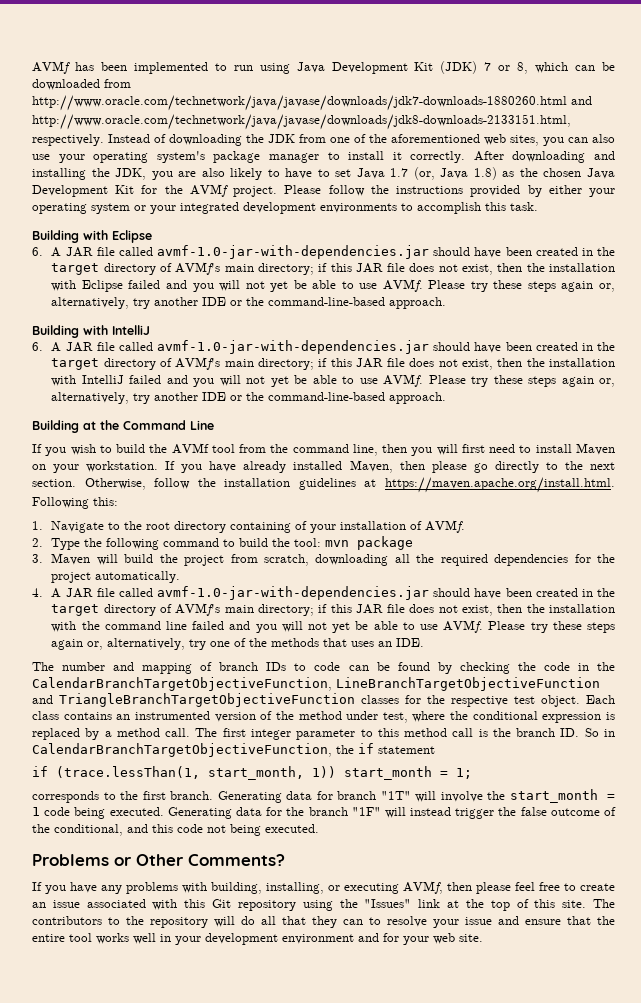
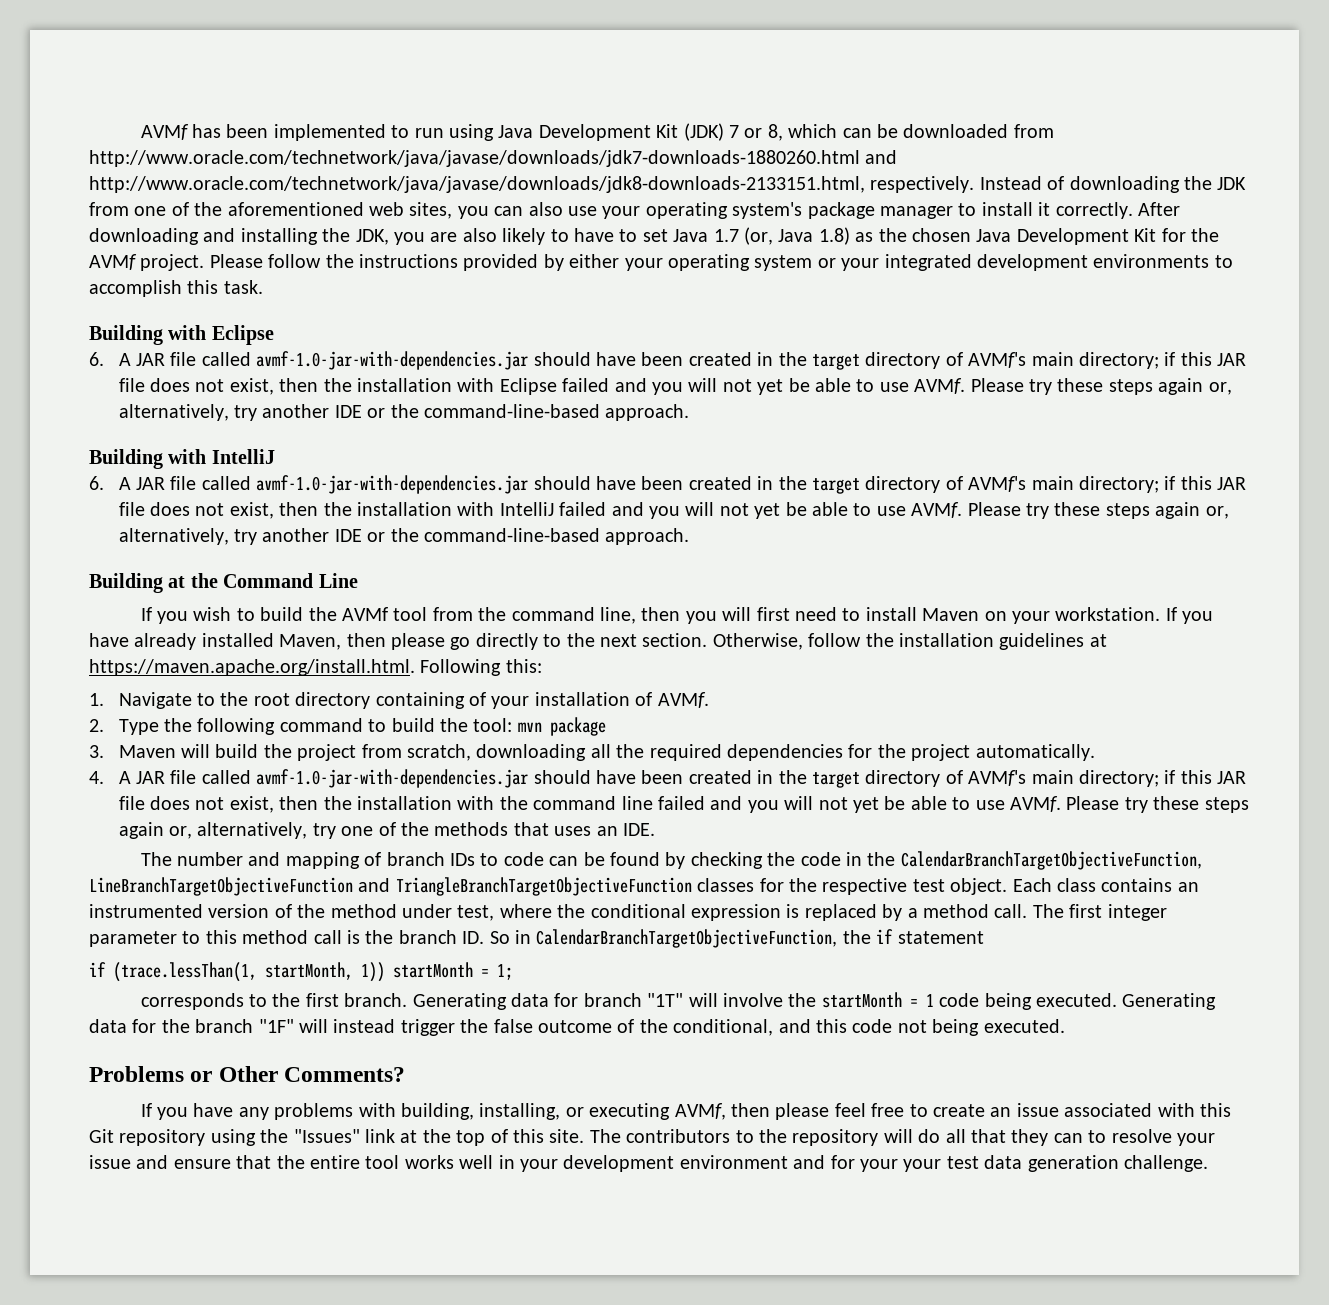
- if (trace.lessThan(1, start_month, 1)) start_month = 1;
+ if (trace.lessThan(1, startMonth, 1)) startMonth = 1;
- Generating data for branch "1T" will involve the start_month = 1 code being executed.
+ Generating data for branch "1T" will involve the startMonth = 1 code being executed.
- The contributors to the repository will do all that they can to resolve your issue and ensure that the entire tool works well in your development environment and for your web site.
+ The contributors to the repository will do all that they can to resolve your issue and ensure that the entire tool works well in your development environment and for your your test data generation challenge.

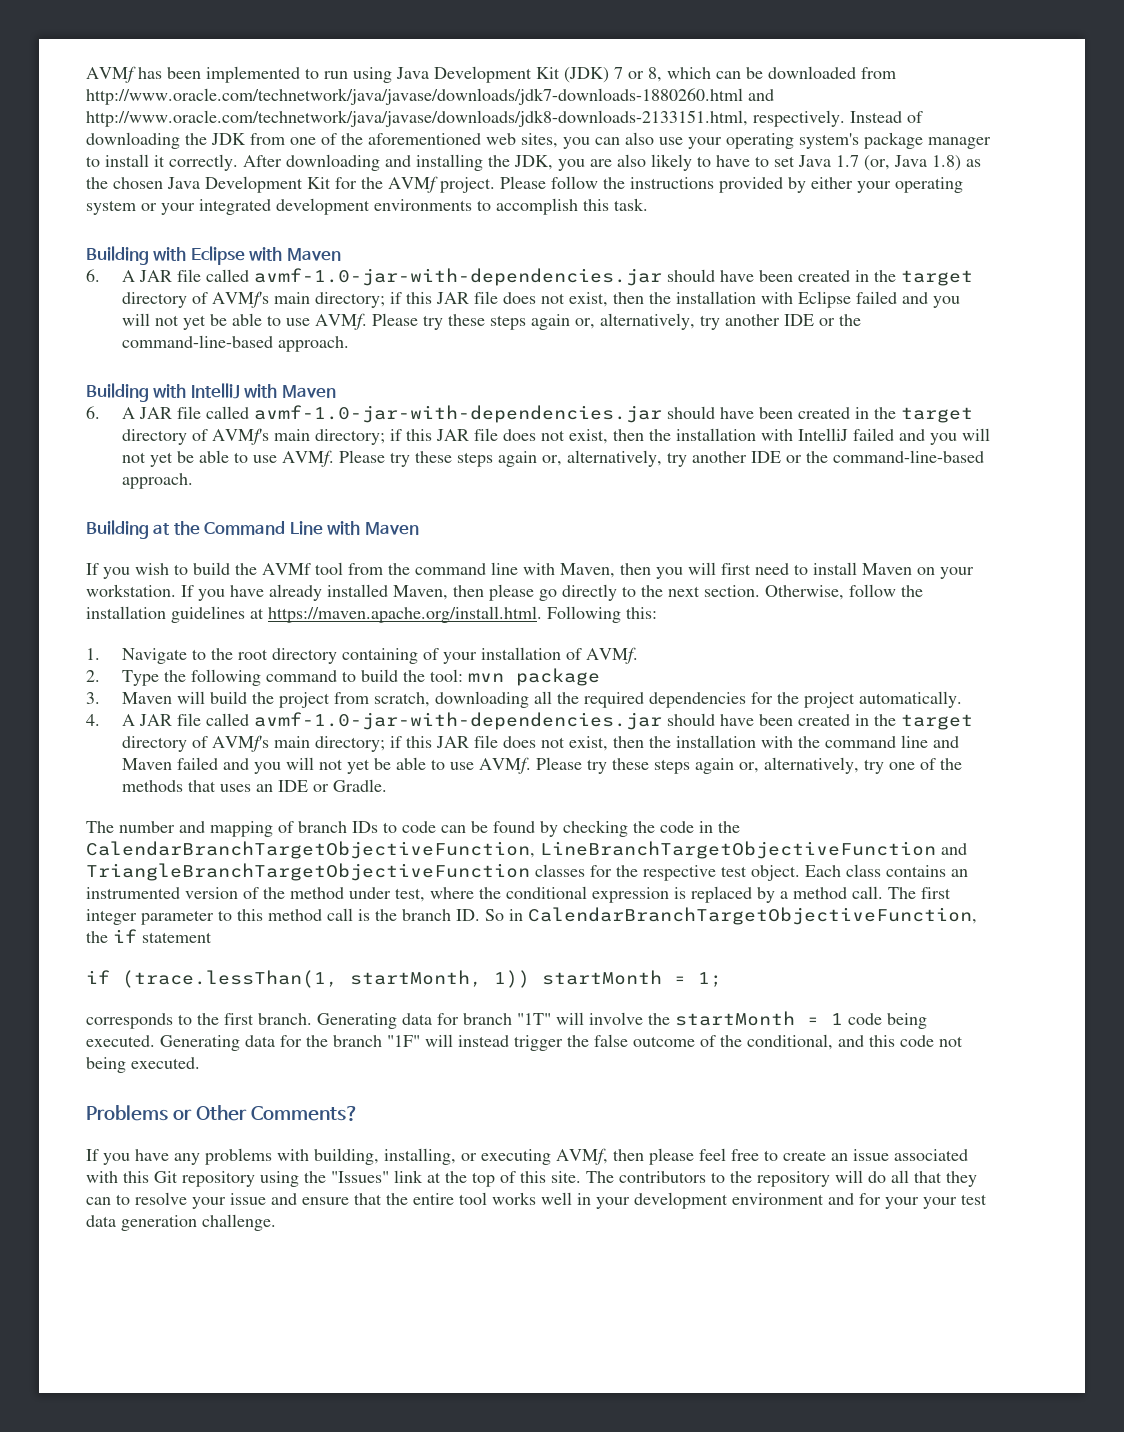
- Building with Eclipse
+ Building with Eclipse with Maven
- Building with IntelliJ
+ Building with IntelliJ with Maven
- Building at the Command Line
+ Building at the Command Line with Maven
- If you wish to build the AVMf tool from the command line, then you will first need to install Maven on your workstation.
+ If you wish to build the AVMf tool from the command line with Maven, then you will first need to install Maven on your workstation.
- 4. A JAR file called avmf-1.0-jar-with-dependencies.jar should have been created in the target directory of AVMf's main directory; if this JAR file does not exist, then the installation with the command line failed and you will not yet be able to use AVMf.
+ 4. A JAR file called avmf-1.0-jar-with-dependencies.jar should have been created in the target directory of AVMf's main directory; if this JAR file does not exist, then the installation with the command line and Maven failed and you will not yet be able to use AVMf.
- Please try these steps again or, alternatively, try one of the methods that uses an IDE.
+ Please try these steps again or, alternatively, try one of the methods that uses an IDE or Gradle.

